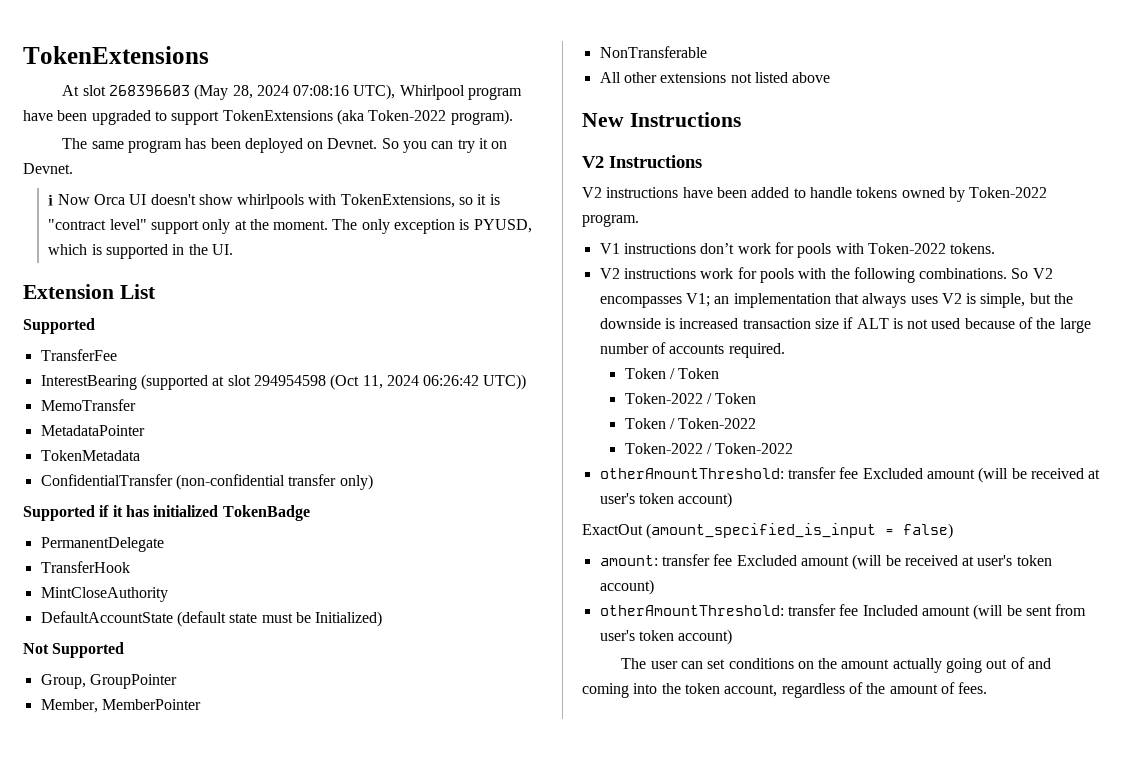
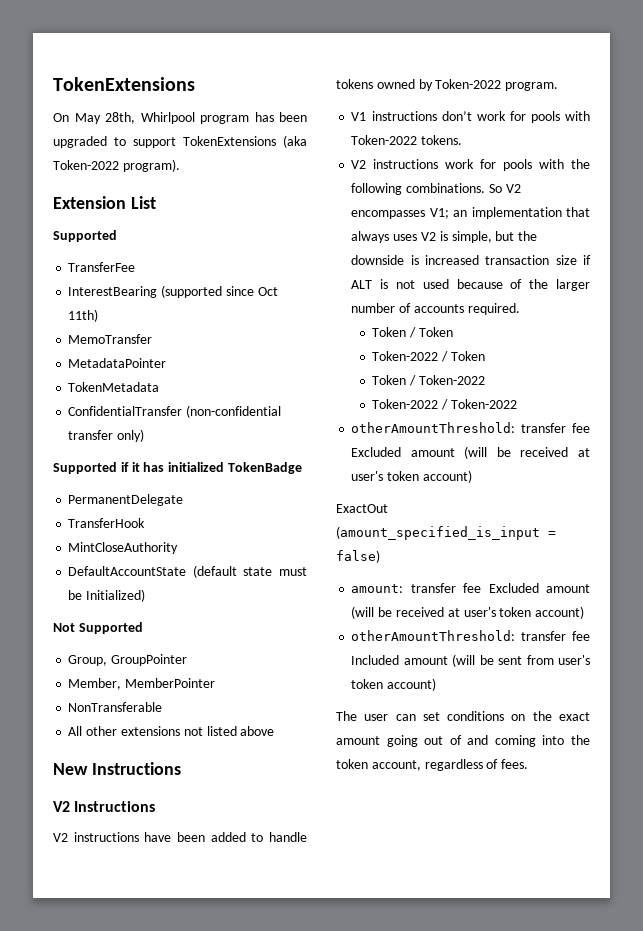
- At slot 268396603 (May 28, 2024 07:08:16 UTC), Whirlpool program have been upgraded to support TokenExtensions (aka Token-2022 program).
+ On May 28th, Whirlpool program has been upgraded to support TokenExtensions (aka Token-2022 program).
- The same program has been deployed on Devnet. So you can try it on Devnet.
- ℹ Now Orca UI doesn't show whirlpools with TokenExtensions, so it is "contract level" support only at the moment. The only exception is PYUSD, which is supported in the UI.
- InterestBearing (supported at slot 294954598 (Oct 11, 2024 06:26:42 UTC))
+ InterestBearing (supported since Oct 11th)
- So V2 encompasses V1; an implementation that always uses V2 is simple, but the downside is increased transaction size if ALT is not used because of the large number of accounts required.
+ So V2 encompasses V1; an implementation that always uses V2 is simple, but the downside is increased transaction size if ALT is not used because of the larger number of accounts required.
- The user can set conditions on the amount actually going out of and coming into the token account, regardless of the amount of fees.
+ The user can set conditions on the exact amount going out of and coming into the token account, regardless of fees.

